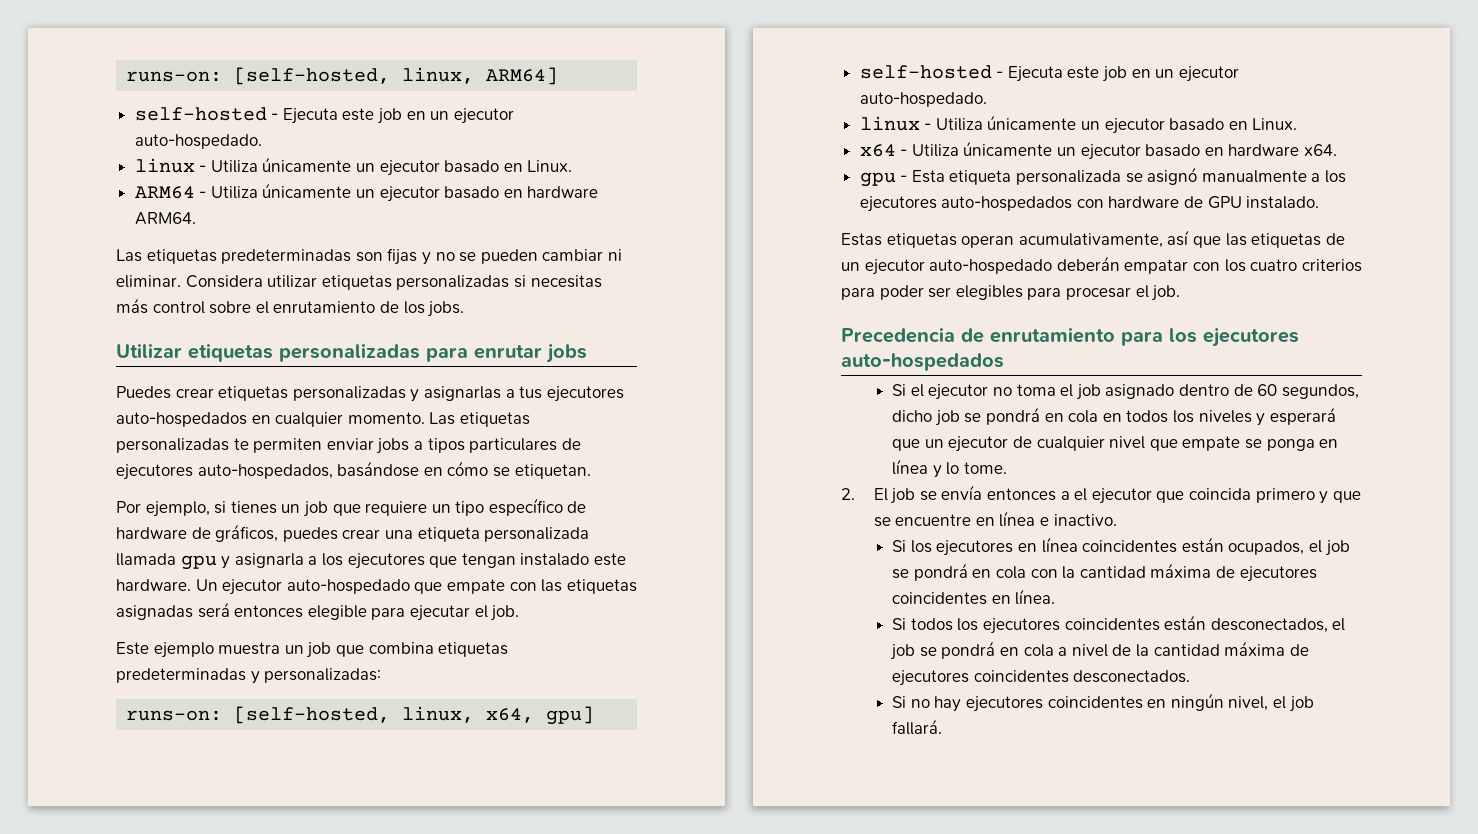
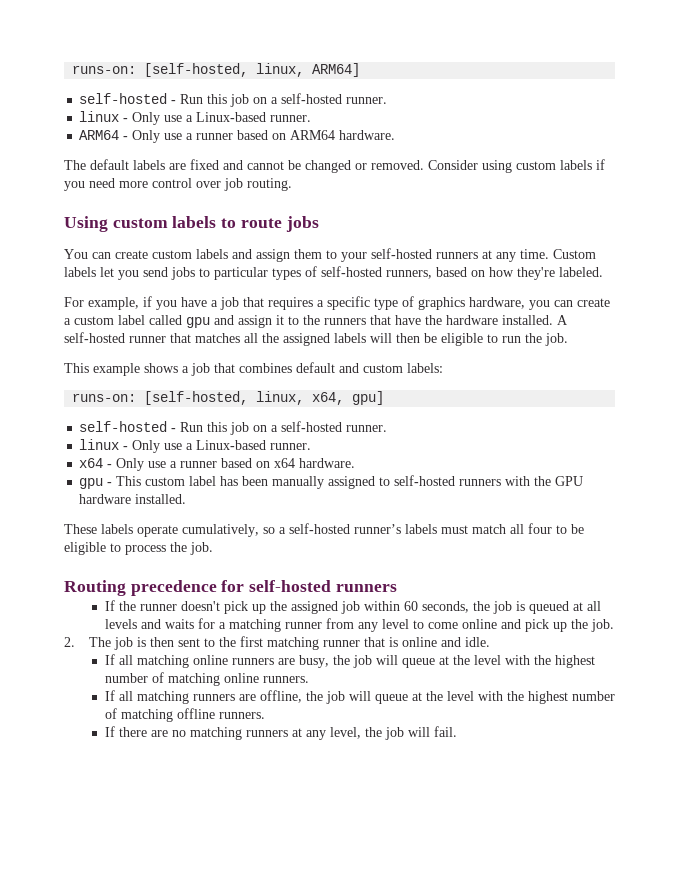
  runs-on: [self-hosted, linux, ARM64]
- self-hosted - Ejecuta este job en un ejecutor auto-hospedado.
- linux - Utiliza únicamente un ejecutor basado en Linux.
- ARM64 - Utiliza únicamente un ejecutor basado en hardware ARM64.
- Las etiquetas predeterminadas son fijas y no se pueden cambiar ni eliminar. Considera utilizar etiquetas personalizadas si necesitas más control sobre el enrutamiento de los jobs.
- Utilizar etiquetas personalizadas para enrutar jobs
- Puedes crear etiquetas personalizadas y asignarlas a tus ejecutores auto-hospedados en cualquier momento. Las etiquetas personalizadas te permiten enviar jobs a tipos particulares de ejecutores auto-hospedados, basándose en cómo se etiquetan.
- Por ejemplo, si tienes un job que requiere un tipo específico de hardware de gráficos, puedes crear una etiqueta personalizada llamada gpu y asignarla a los ejecutores que tengan instalado este hardware. Un ejecutor auto-hospedado que empate con las etiquetas asignadas será entonces elegible para ejecutar el job.
- Este ejemplo muestra un job que combina etiquetas predeterminadas y personalizadas:
+ self-hosted - Run this job on a self-hosted runner.
+ linux - Only use a Linux-based runner.
+ ARM64 - Only use a runner based on ARM64 hardware.
+ The default labels are fixed and cannot be changed or removed. Consider using custom labels if you need more control over job routing.
+ Using custom labels to route jobs
+ You can create custom labels and assign them to your self-hosted runners at any time. Custom labels let you send jobs to particular types of self-hosted runners, based on how they're labeled.
+ For example, if you have a job that requires a specific type of graphics hardware, you can create a custom label called gpu and assign it to the runners that have the hardware installed. A self-hosted runner that matches all the assigned labels will then be eligible to run the job.
+ This example shows a job that combines default and custom labels:
  runs-on: [self-hosted, linux, x64, gpu]
- self-hosted - Ejecuta este job en un ejecutor auto-hospedado.
- linux - Utiliza únicamente un ejecutor basado en Linux.
- x64 - Utiliza únicamente un ejecutor basado en hardware x64.
- gpu - Esta etiqueta personalizada se asignó manualmente a los ejecutores auto-hospedados con hardware de GPU instalado.
- Estas etiquetas operan acumulativamente, así que las etiquetas de un ejecutor auto-hospedado deberán empatar con los cuatro criterios para poder ser elegibles para procesar el job.
- Precedencia de enrutamiento para los ejecutores auto-hospedados
- Si el ejecutor no toma el job asignado dentro de 60 segundos, dicho job se pondrá en cola en todos los niveles y esperará que un ejecutor de cualquier nivel que empate se ponga en línea y lo tome.
- 2. El job se envía entonces a el ejecutor que coincida primero y que se encuentre en línea e inactivo.
- Si los ejecutores en línea coincidentes están ocupados, el job se pondrá en cola con la cantidad máxima de ejecutores coincidentes en línea.
- Si todos los ejecutores coincidentes están desconectados, el job se pondrá en cola a nivel de la cantidad máxima de ejecutores coincidentes desconectados.
- Si no hay ejecutores coincidentes en ningún nivel, el job fallará.
+ self-hosted - Run this job on a self-hosted runner.
+ linux - Only use a Linux-based runner.
+ x64 - Only use a runner based on x64 hardware.
+ gpu - This custom label has been manually assigned to self-hosted runners with the GPU hardware installed.
+ These labels operate cumulatively, so a self-hosted runner’s labels must match all four to be eligible to process the job.
+ Routing precedence for self-hosted runners
+ If the runner doesn't pick up the assigned job within 60 seconds, the job is queued at all levels and waits for a matching runner from any level to come online and pick up the job.
+ 2. The job is then sent to the first matching runner that is online and idle.
+ If all matching online runners are busy, the job will queue at the level with the highest number of matching online runners.
+ If all matching runners are offline, the job will queue at the level with the highest number of matching offline runners.
+ If there are no matching runners at any level, the job will fail.

